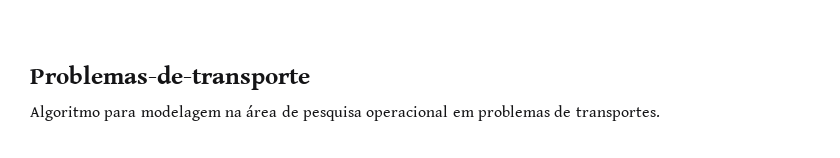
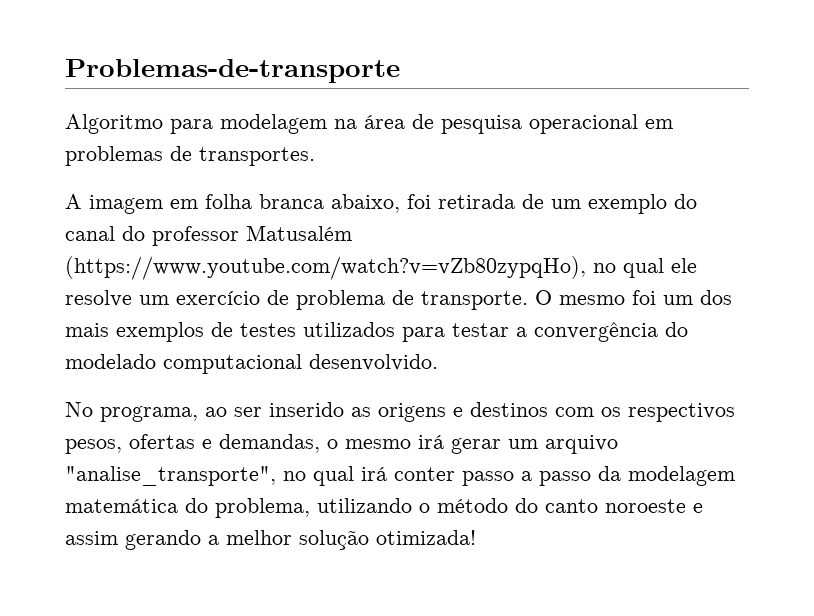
+ A imagem em folha branca abaixo, foi retirada de um exemplo do canal do professor Matusalém (https://www.youtube.com/watch?v=vZb80zypqHo), no qual ele resolve um exercício de problema de transporte. O mesmo foi um dos mais exemplos de testes utilizados para testar a convergência do modelado computacional desenvolvido.
+ No programa, ao ser inserido as origens e destinos com os respectivos pesos, ofertas e demandas, o mesmo irá gerar um arquivo "analise_transporte", no qual irá conter passo a passo da modelagem matemática do problema, utilizando o método do canto noroeste e assim gerando a melhor solução otimizada!

